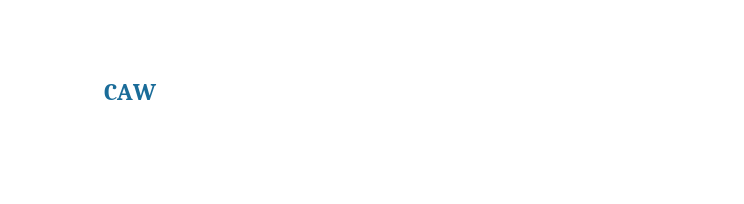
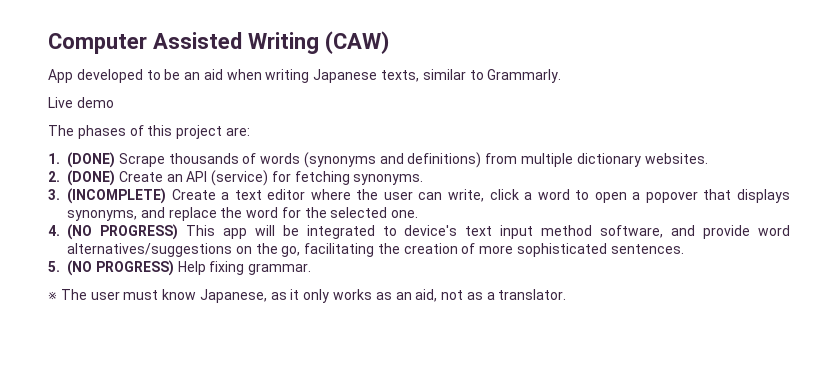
- CAW
+ Computer Assisted Writing (CAW)
+ App developed to be an aid when writing Japanese texts, similar to Grammarly.
+ Live demo
+ The phases of this project are:
+ 1. (DONE) Scrape thousands of words (synonyms and definitions) from multiple dictionary websites.
+ 2. (DONE) Create an API (service) for fetching synonyms.
+ 3. (INCOMPLETE) Create a text editor where the user can write, click a word to open a popover that displays synonyms, and replace the word for the selected one.
+ 4. (NO PROGRESS) This app will be integrated to device's text input method software, and provide word alternatives/suggestions on the go, facilitating the creation of more sophisticated sentences.
+ 5. (NO PROGRESS) Help fixing grammar.
+ ※ The user must know Japanese, as it only works as an aid, not as a translator.

